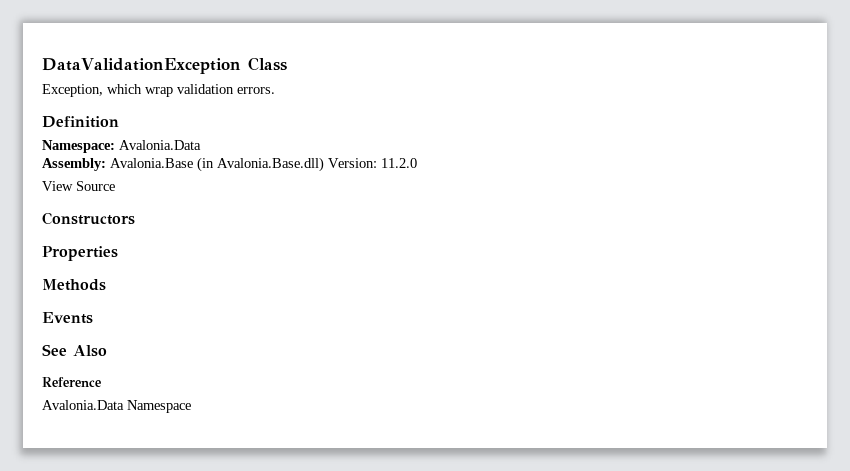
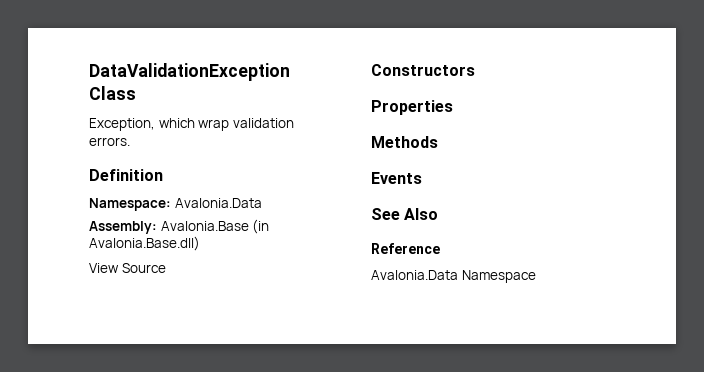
- Assembly: Avalonia.Base (in Avalonia.Base.dll) Version: 11.2.0
+ Assembly: Avalonia.Base (in Avalonia.Base.dll)

